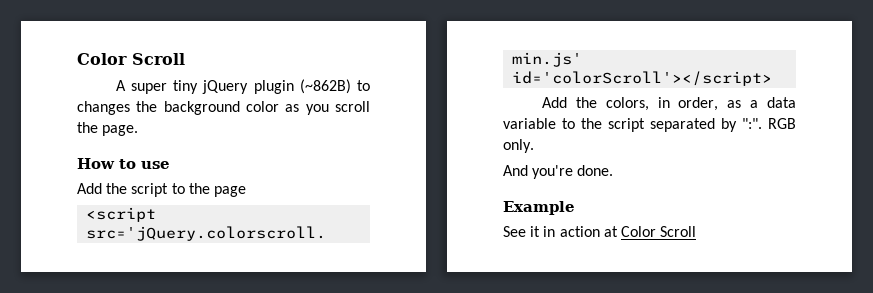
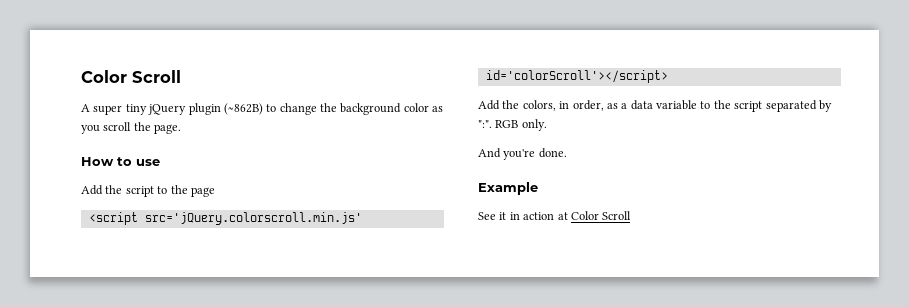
- A super tiny jQuery plugin (~862B) to changes the background color as you scroll the page.
+ A super tiny jQuery plugin (~862B) to change the background color as you scroll the page.

